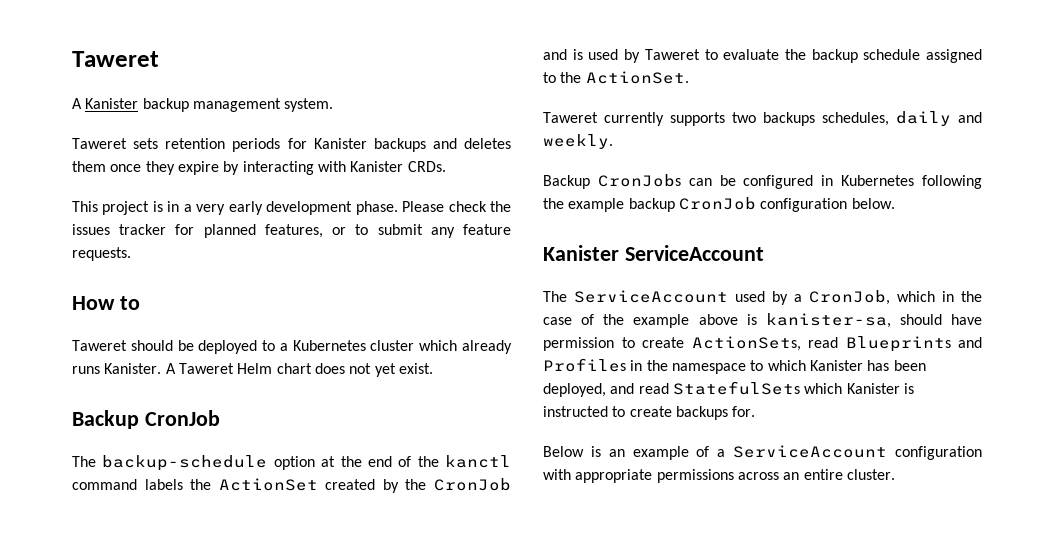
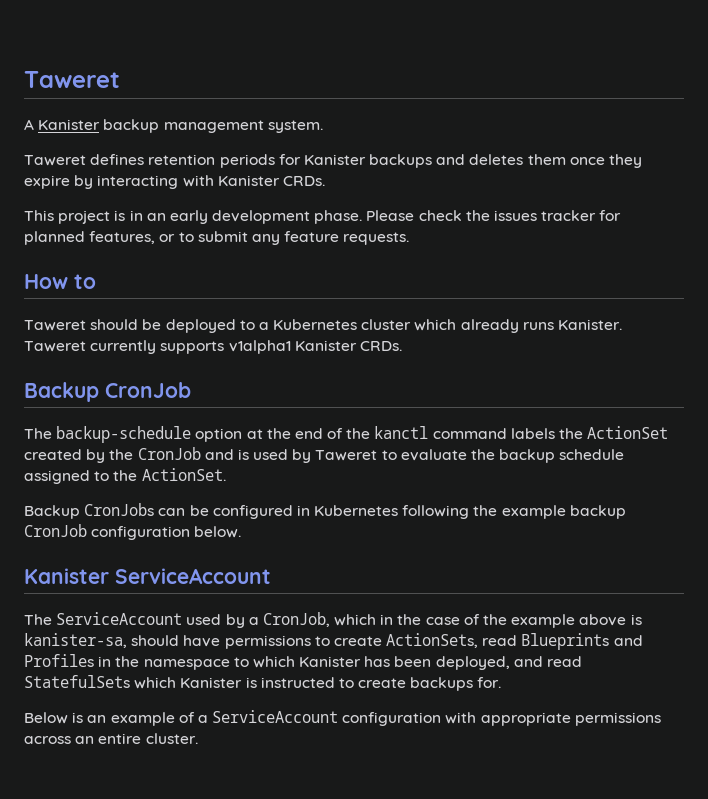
- Taweret sets retention periods for Kanister backups and deletes them once they expire by interacting with Kanister CRDs.
+ Taweret defines retention periods for Kanister backups and deletes them once they expire by interacting with Kanister CRDs.
- This project is in a very early development phase.
+ This project is in an early development phase.
- A Taweret Helm chart does not yet exist.
+ Taweret currently supports v1alpha1 Kanister CRDs.
- Taweret currently supports two backups schedules, daily and weekly.
- The ServiceAccount used by a CronJob, which in the case of the example above is kanister-sa, should have permission to create ActionSets, read Blueprints and Profiles in the namespace to which Kanister has been deployed, and read StatefulSets which Kanister is instructed to create backups for.
+ The ServiceAccount used by a CronJob, which in the case of the example above is kanister-sa, should have permissions to create ActionSets, read Blueprints and Profiles in the namespace to which Kanister has been deployed, and read StatefulSets which Kanister is instructed to create backups for.

